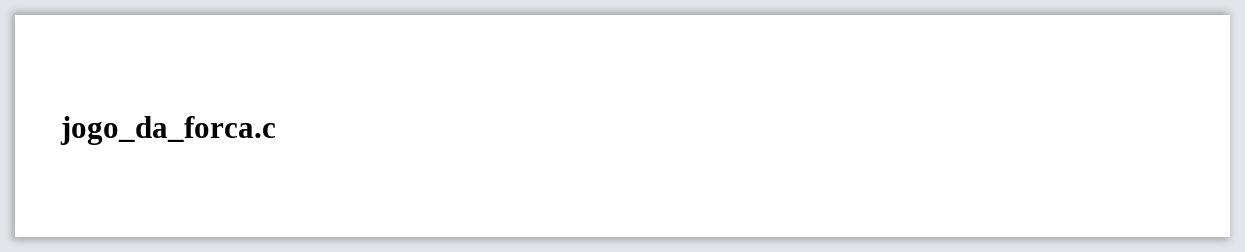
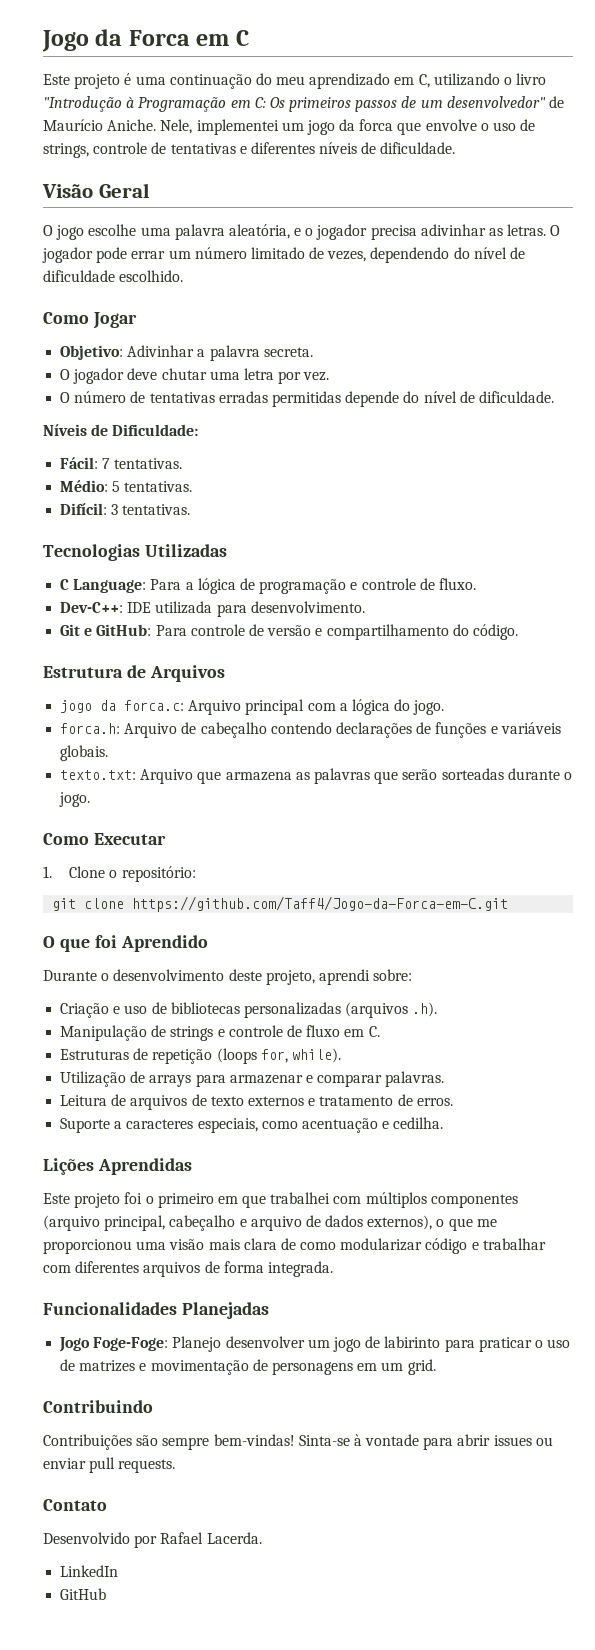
- jogo_da_forca.c
+ Jogo da Forca em C
+ Este projeto é uma continuação do meu aprendizado em C, utilizando o livro "Introdução à Programação em C: Os primeiros passos de um desenvolvedor" de Maurício Aniche. Nele, implementei um jogo da forca que envolve o uso de strings, controle de tentativas e diferentes níveis de dificuldade.
+ Visão Geral
+ O jogo escolhe uma palavra aleatória, e o jogador precisa adivinhar as letras. O jogador pode errar um número limitado de vezes, dependendo do nível de dificuldade escolhido.
+ Como Jogar
+ Objetivo: Adivinhar a palavra secreta.
+ O jogador deve chutar uma letra por vez.
+ O número de tentativas erradas permitidas depende do nível de dificuldade.
+ Níveis de Dificuldade:
+ Fácil: 7 tentativas.
+ Médio: 5 tentativas.
+ Difícil: 3 tentativas.
+ Tecnologias Utilizadas
+ C Language: Para a lógica de programação e controle de fluxo.
+ Dev-C++: IDE utilizada para desenvolvimento.
+ Git e GitHub: Para controle de versão e compartilhamento do código.
+ Estrutura de Arquivos
+ jogo da forca.c: Arquivo principal com a lógica do jogo.
+ forca.h: Arquivo de cabeçalho contendo declarações de funções e variáveis globais.
+ texto.txt: Arquivo que armazena as palavras que serão sorteadas durante o jogo.
+ Como Executar
+ 1. Clone o repositório:
+ git clone https://github.com/Taff4/Jogo-da-Forca-em-C.git
+ O que foi Aprendido
+ Durante o desenvolvimento deste projeto, aprendi sobre:
+ Criação e uso de bibliotecas personalizadas (arquivos .h).
+ Manipulação de strings e controle de fluxo em C.
+ Estruturas de repetição (loops for, while).
+ Utilização de arrays para armazenar e comparar palavras.
+ Leitura de arquivos de texto externos e tratamento de erros.
+ Suporte a caracteres especiais, como acentuação e cedilha.
+ Lições Aprendidas
+ Este projeto foi o primeiro em que trabalhei com múltiplos componentes (arquivo principal, cabeçalho e arquivo de dados externos), o que me proporcionou uma visão mais clara de como modularizar código e trabalhar com diferentes arquivos de forma integrada.
+ Funcionalidades Planejadas
+ Jogo Foge-Foge: Planejo desenvolver um jogo de labirinto para praticar o uso de matrizes e movimentação de personagens em um grid.
+ Contribuindo
+ Contribuições são sempre bem-vindas! Sinta-se à vontade para abrir issues ou enviar pull requests.
+ Contato
+ Desenvolvido por Rafael Lacerda.
+ LinkedIn
+ GitHub

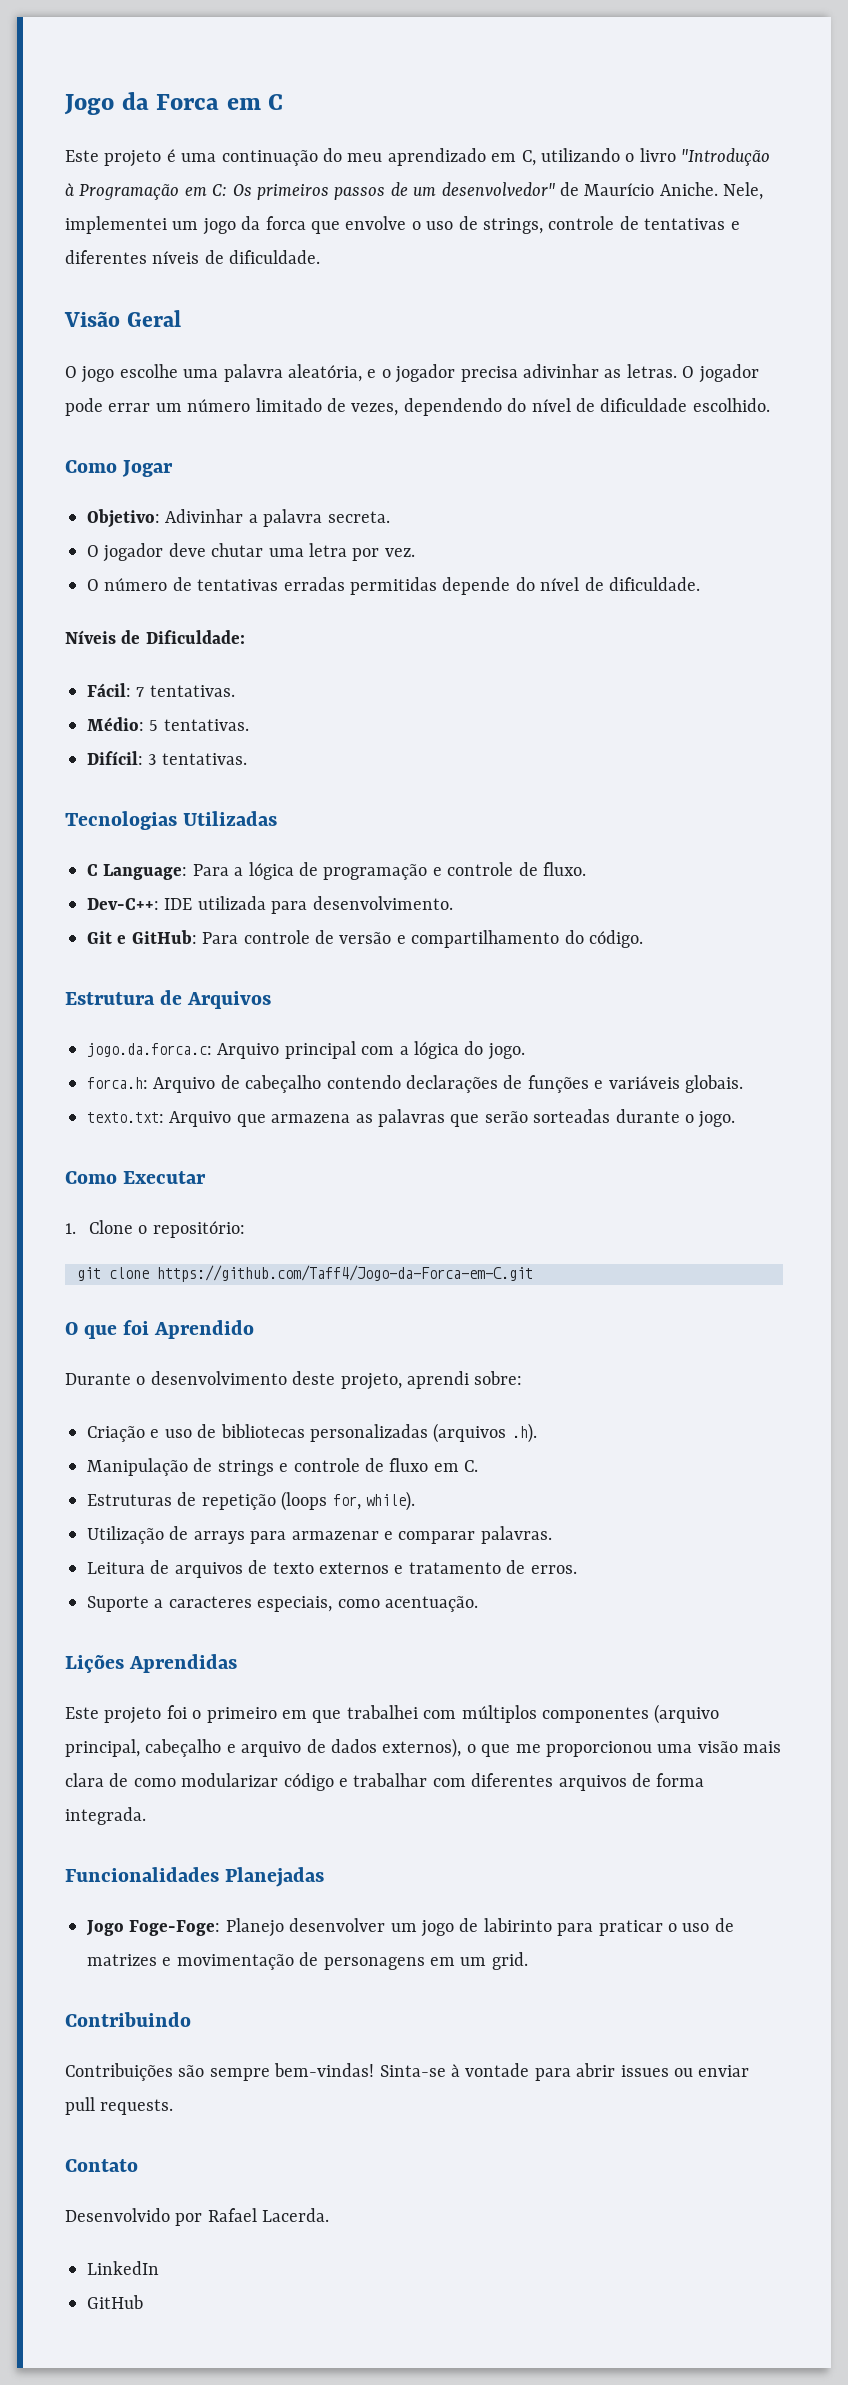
- jogo da forca.c: Arquivo principal com a lógica do jogo.
+ jogo.da.forca.c: Arquivo principal com a lógica do jogo.
- Suporte a caracteres especiais, como acentuação e cedilha.
+ Suporte a caracteres especiais, como acentuação.

